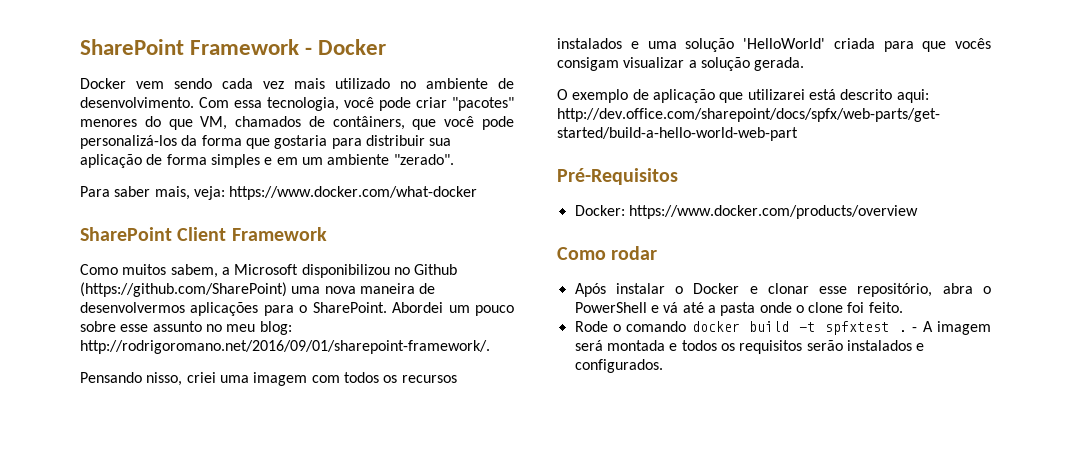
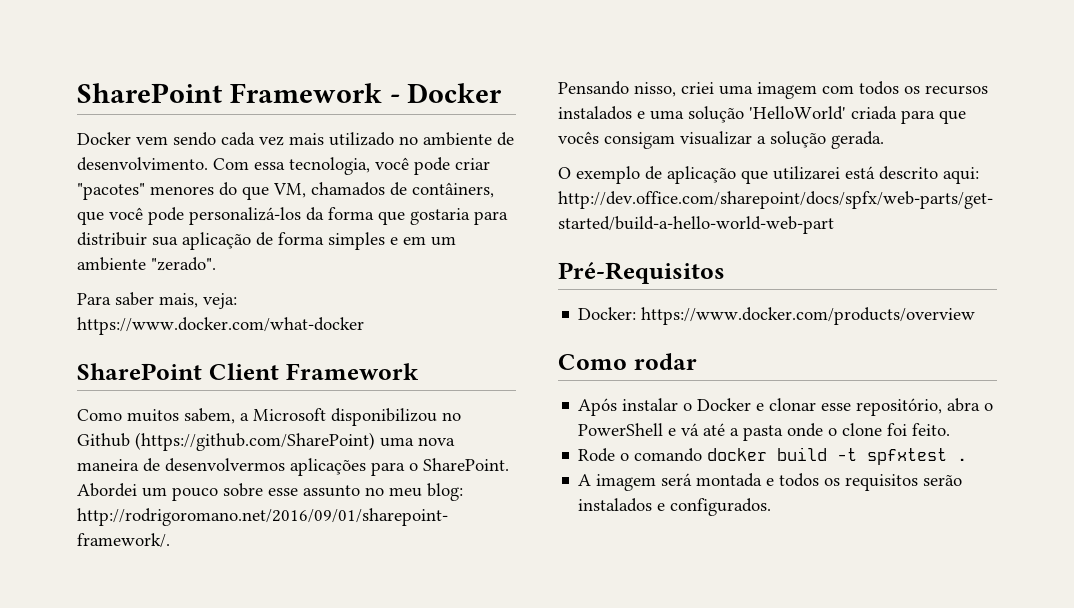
- Rode o comando docker build -t spfxtest . - A imagem será montada e todos os requisitos serão instalados e configurados.
+ Rode o comando docker build -t spfxtest .
+ A imagem será montada e todos os requisitos serão instalados e configurados.

